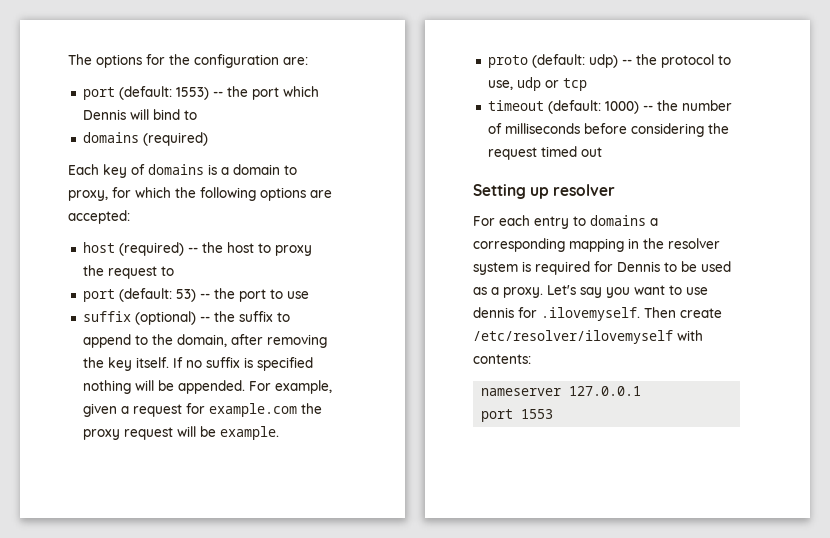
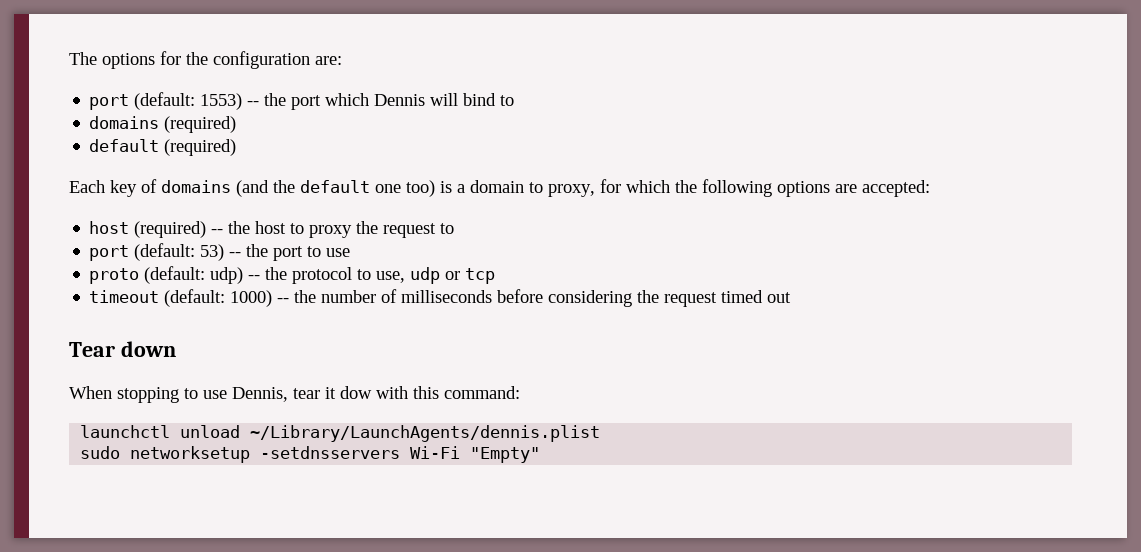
+ default (required)
- Each key of domains is a domain to proxy, for which the following options are accepted:
+ Each key of domains (and the default one too) is a domain to proxy, for which the following options are accepted:
- suffix (optional) -- the suffix to append to the domain, after removing the key itself. If no suffix is specified nothing will be appended. For example, given a request for example.com the proxy request will be example.
- Setting up resolver
- For each entry to domains a corresponding mapping in the resolver system is required for Dennis to be used as a proxy. Let's say you want to use dennis for .ilovemyself. Then create /etc/resolver/ilovemyself with contents:
- nameserver 127.0.0.1
- port 1553
+ Tear down
+ When stopping to use Dennis, tear it dow with this command:
+ launchctl unload ~/Library/LaunchAgents/dennis.plist
+ sudo networksetup -setdnsservers Wi-Fi "Empty"

